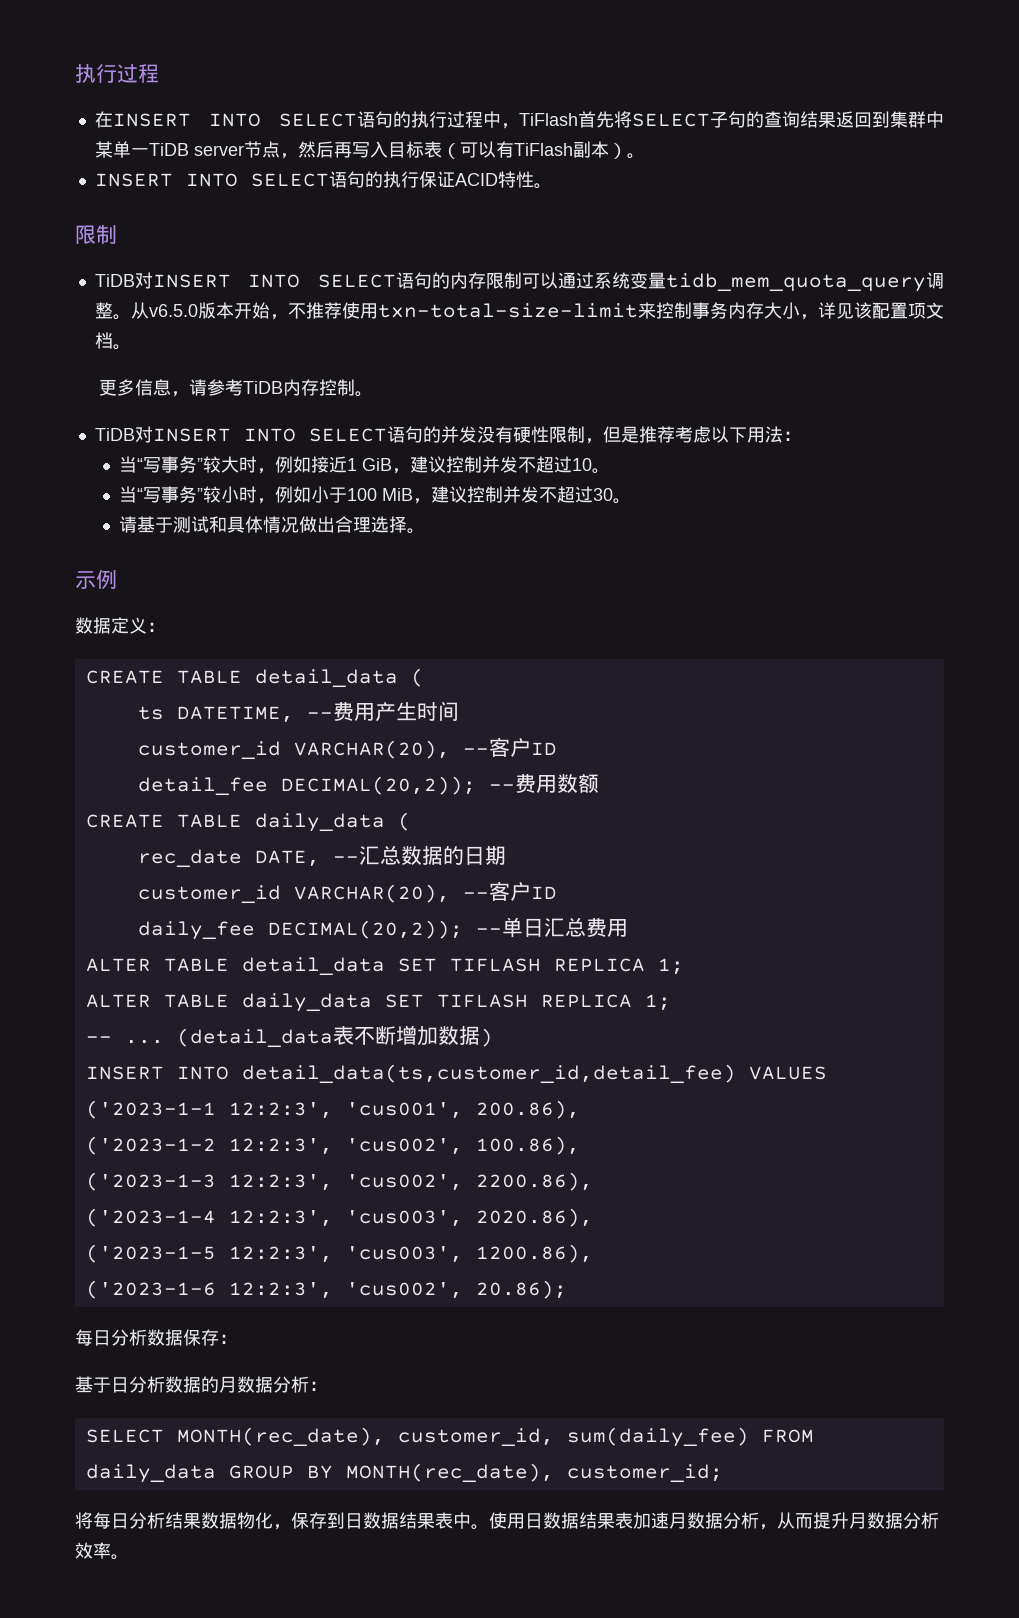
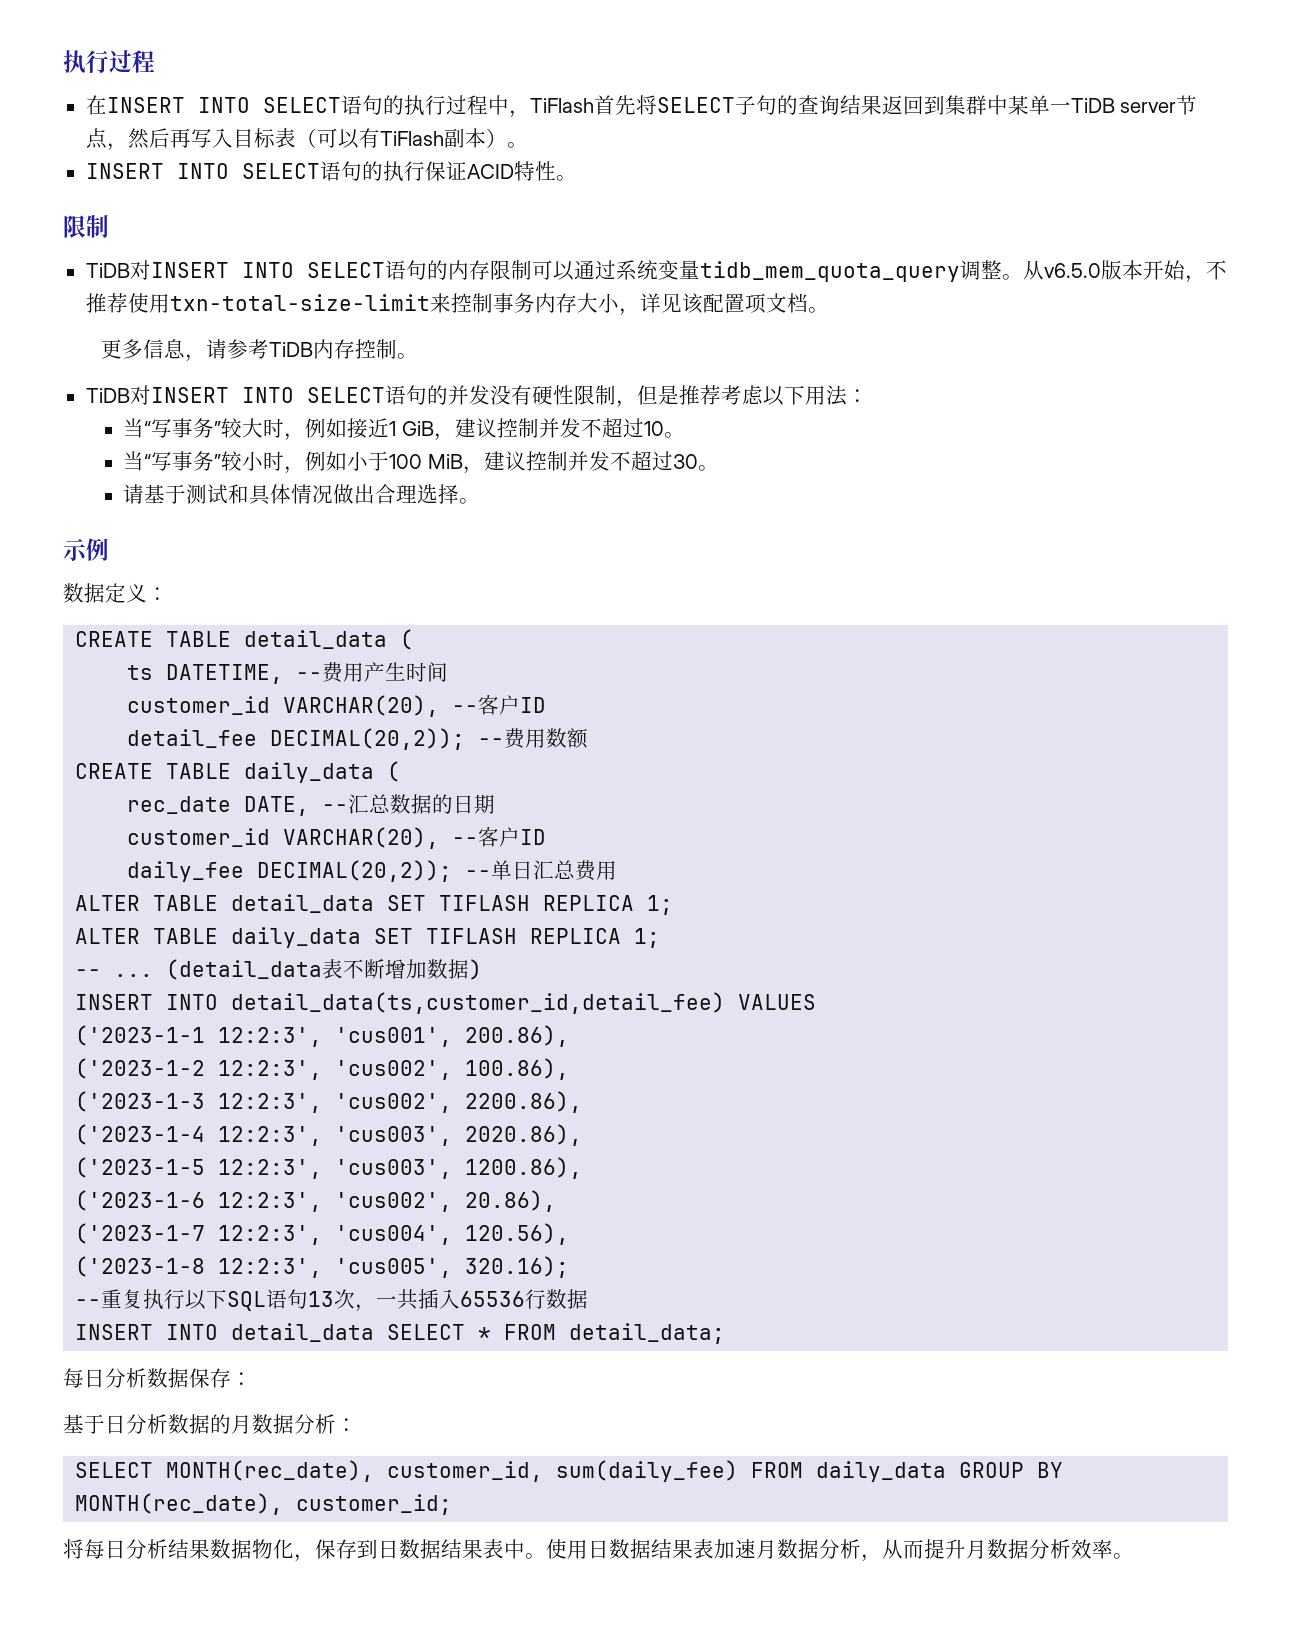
- ('2023-1-6 12:2:3', 'cus002', 20.86);
+ ('2023-1-6 12:2:3', 'cus002', 20.86),
+ ('2023-1-7 12:2:3', 'cus004', 120.56),
+ ('2023-1-8 12:2:3', 'cus005', 320.16);
+ --重复执行以下SQL语句13次，一共插入65536行数据
+ INSERT INTO detail_data SELECT * FROM detail_data;

